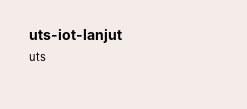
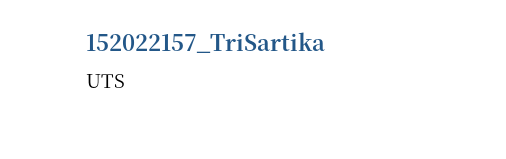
- uts-iot-lanjut
- uts
+ 152022157_TriSartika
+ UTS

